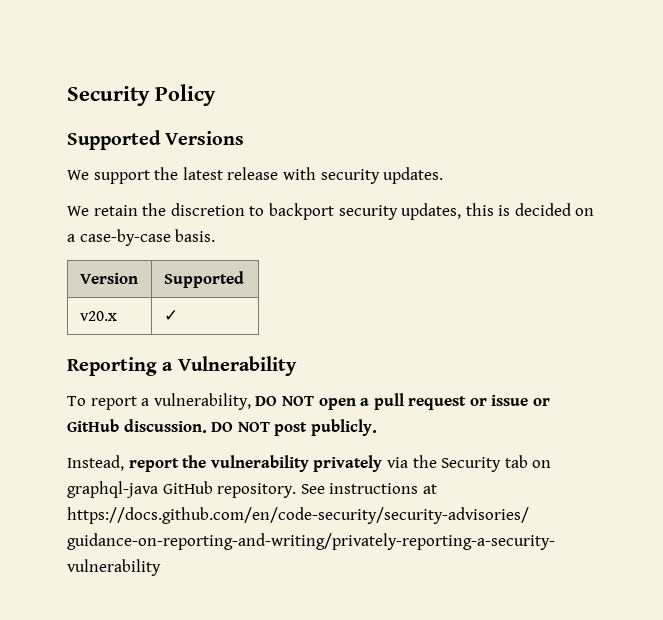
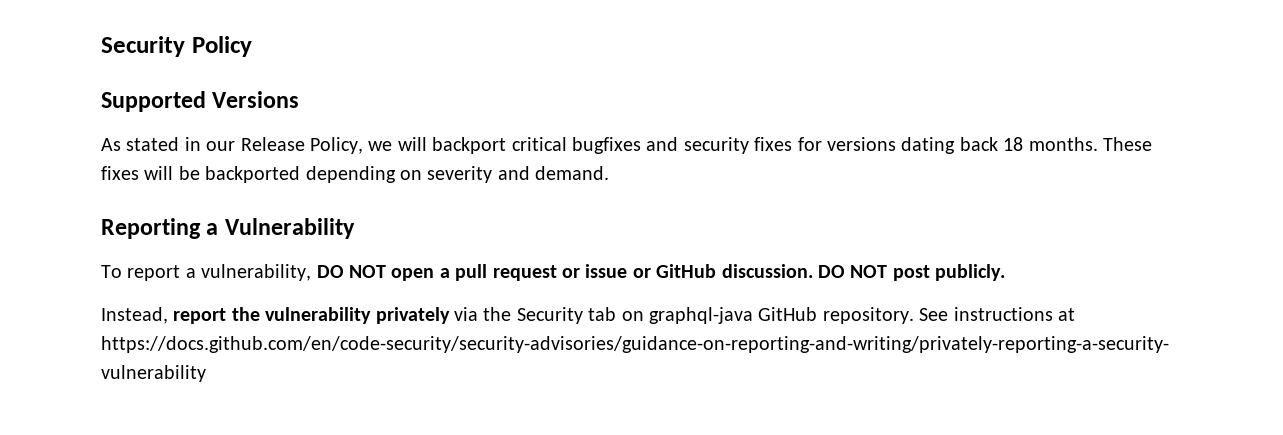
- We support the latest release with security updates.
- We retain the discretion to backport security updates, this is decided on a case-by-case basis.
- Version | Supported
- v20.x | ✓
+ As stated in our Release Policy, we will backport critical bugfixes and security fixes for versions dating back 18 months. These fixes will be backported depending on severity and demand.

